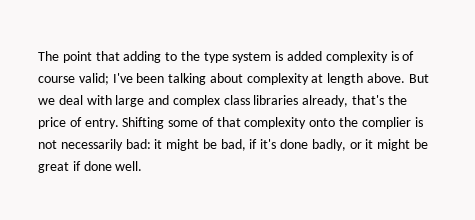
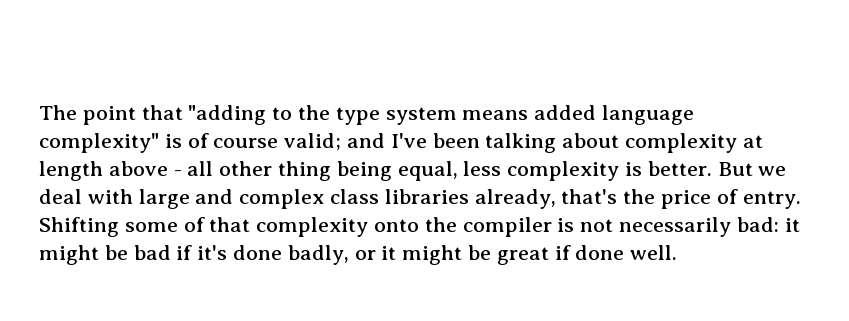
- The point that adding to the type system is added complexity is of course valid; I've been talking about complexity at length above.
+ The point that "adding to the type system means added language complexity" is of course valid; and I've been talking about complexity at length above - all other thing being equal, less complexity is better.
- Shifting some of that complexity onto the complier is not necessarily bad: it might be bad, if it's done badly, or it might be great if done well.
+ Shifting some of that complexity onto the compiler is not necessarily bad: it might be bad if it's done badly, or it might be great if done well.

